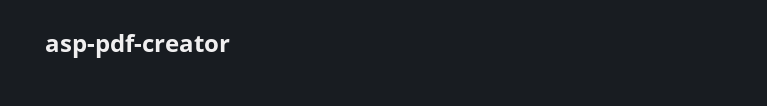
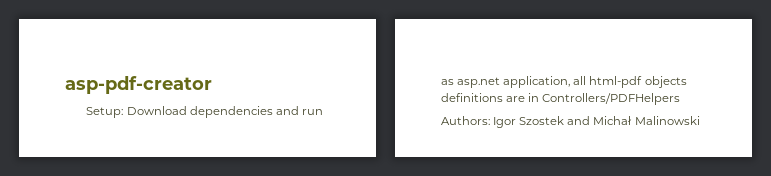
+ Setup: Download dependencies and run as asp.net application, all html-pdf objects definitions are in Controllers/PDFHelpers
+ Authors: Igor Szostek and Michał Malinowski

